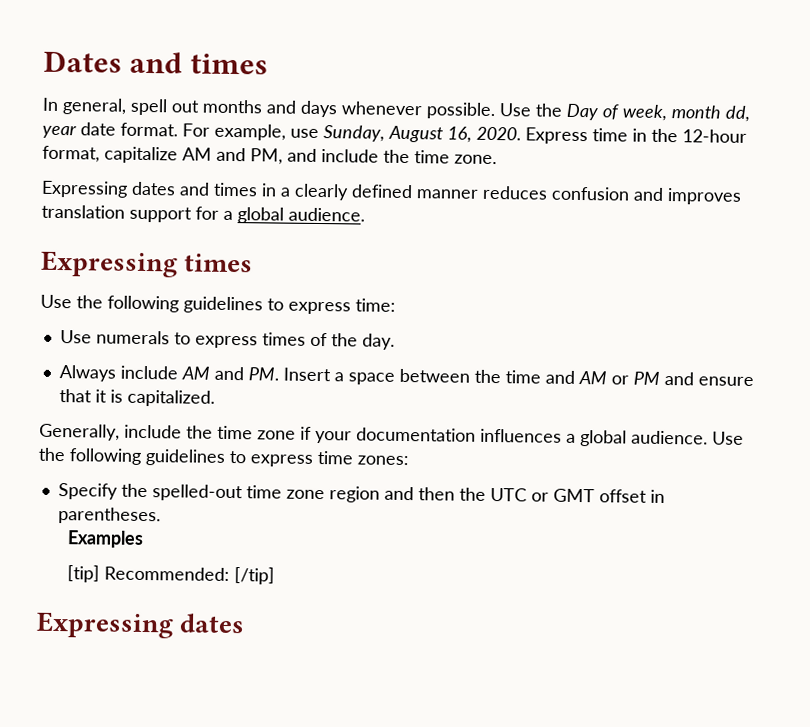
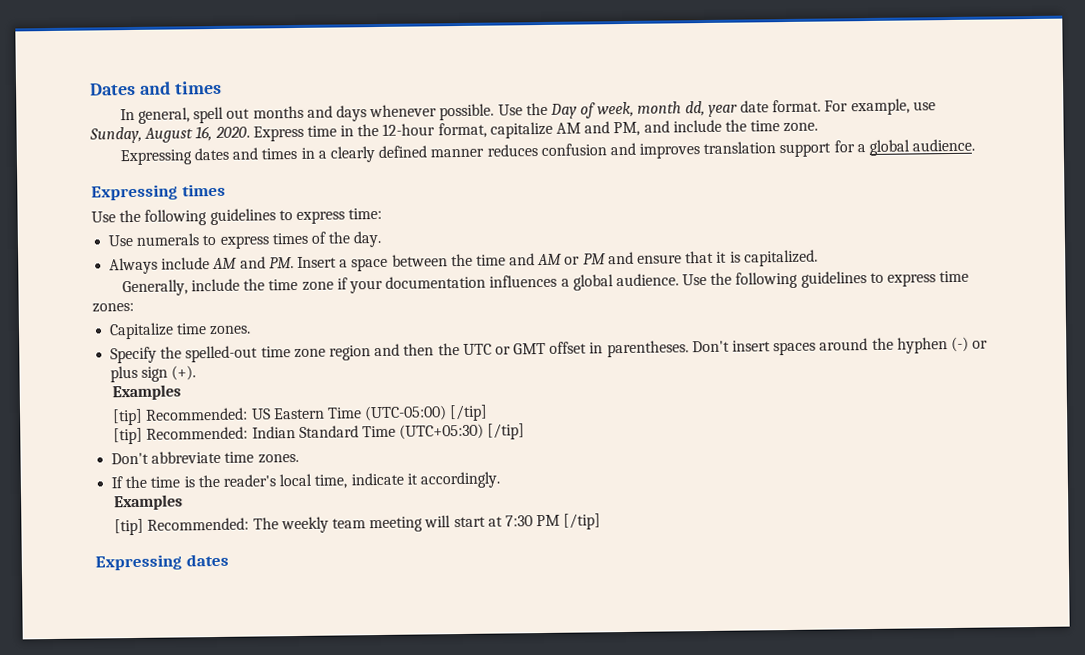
+ Capitalize time zones.
- Specify the spelled-out time zone region and then the UTC or GMT offset in parentheses.
+ Specify the spelled-out time zone region and then the UTC or GMT offset in parentheses. Don't insert spaces around the hyphen (-) or plus sign (+).
  Examples
- [tip] Recommended: [/tip]
+ [tip] Recommended: US Eastern Time (UTC-05:00) [/tip]
+ [tip] Recommended: Indian Standard Time (UTC+05:30) [/tip]
+ Don't abbreviate time zones.
+ If the time is the reader's local time, indicate it accordingly.
+ Examples
+ [tip] Recommended: The weekly team meeting will start at 7:30 PM [/tip]

